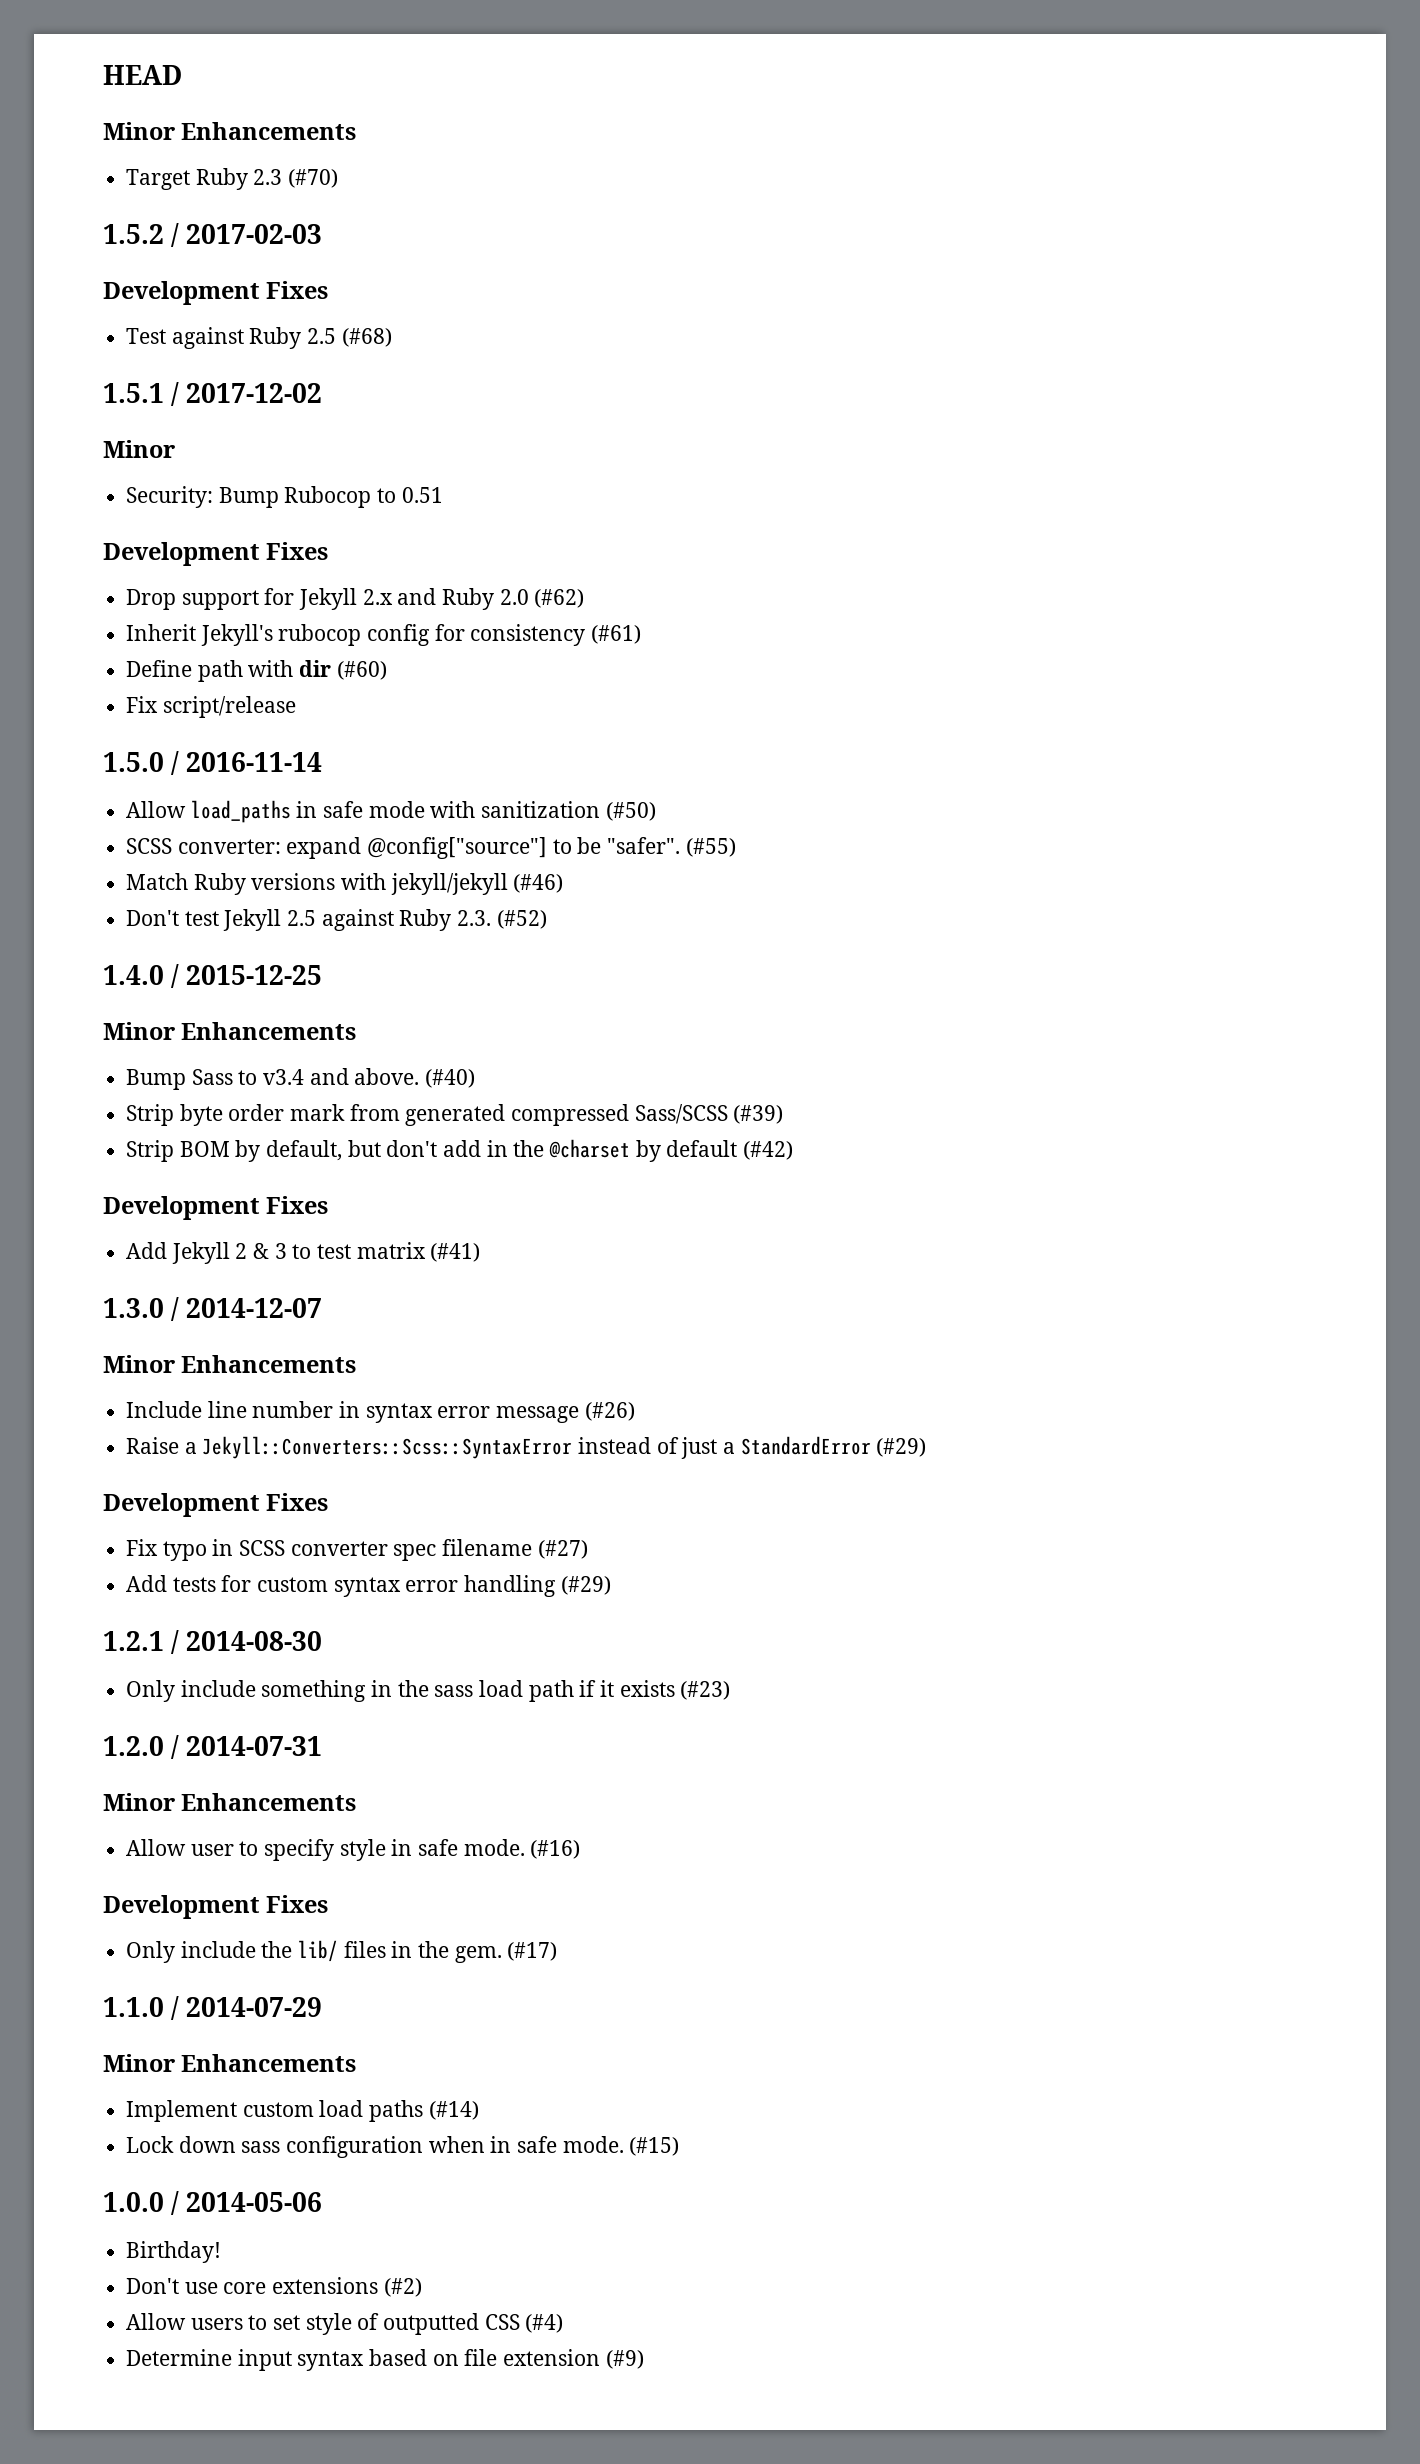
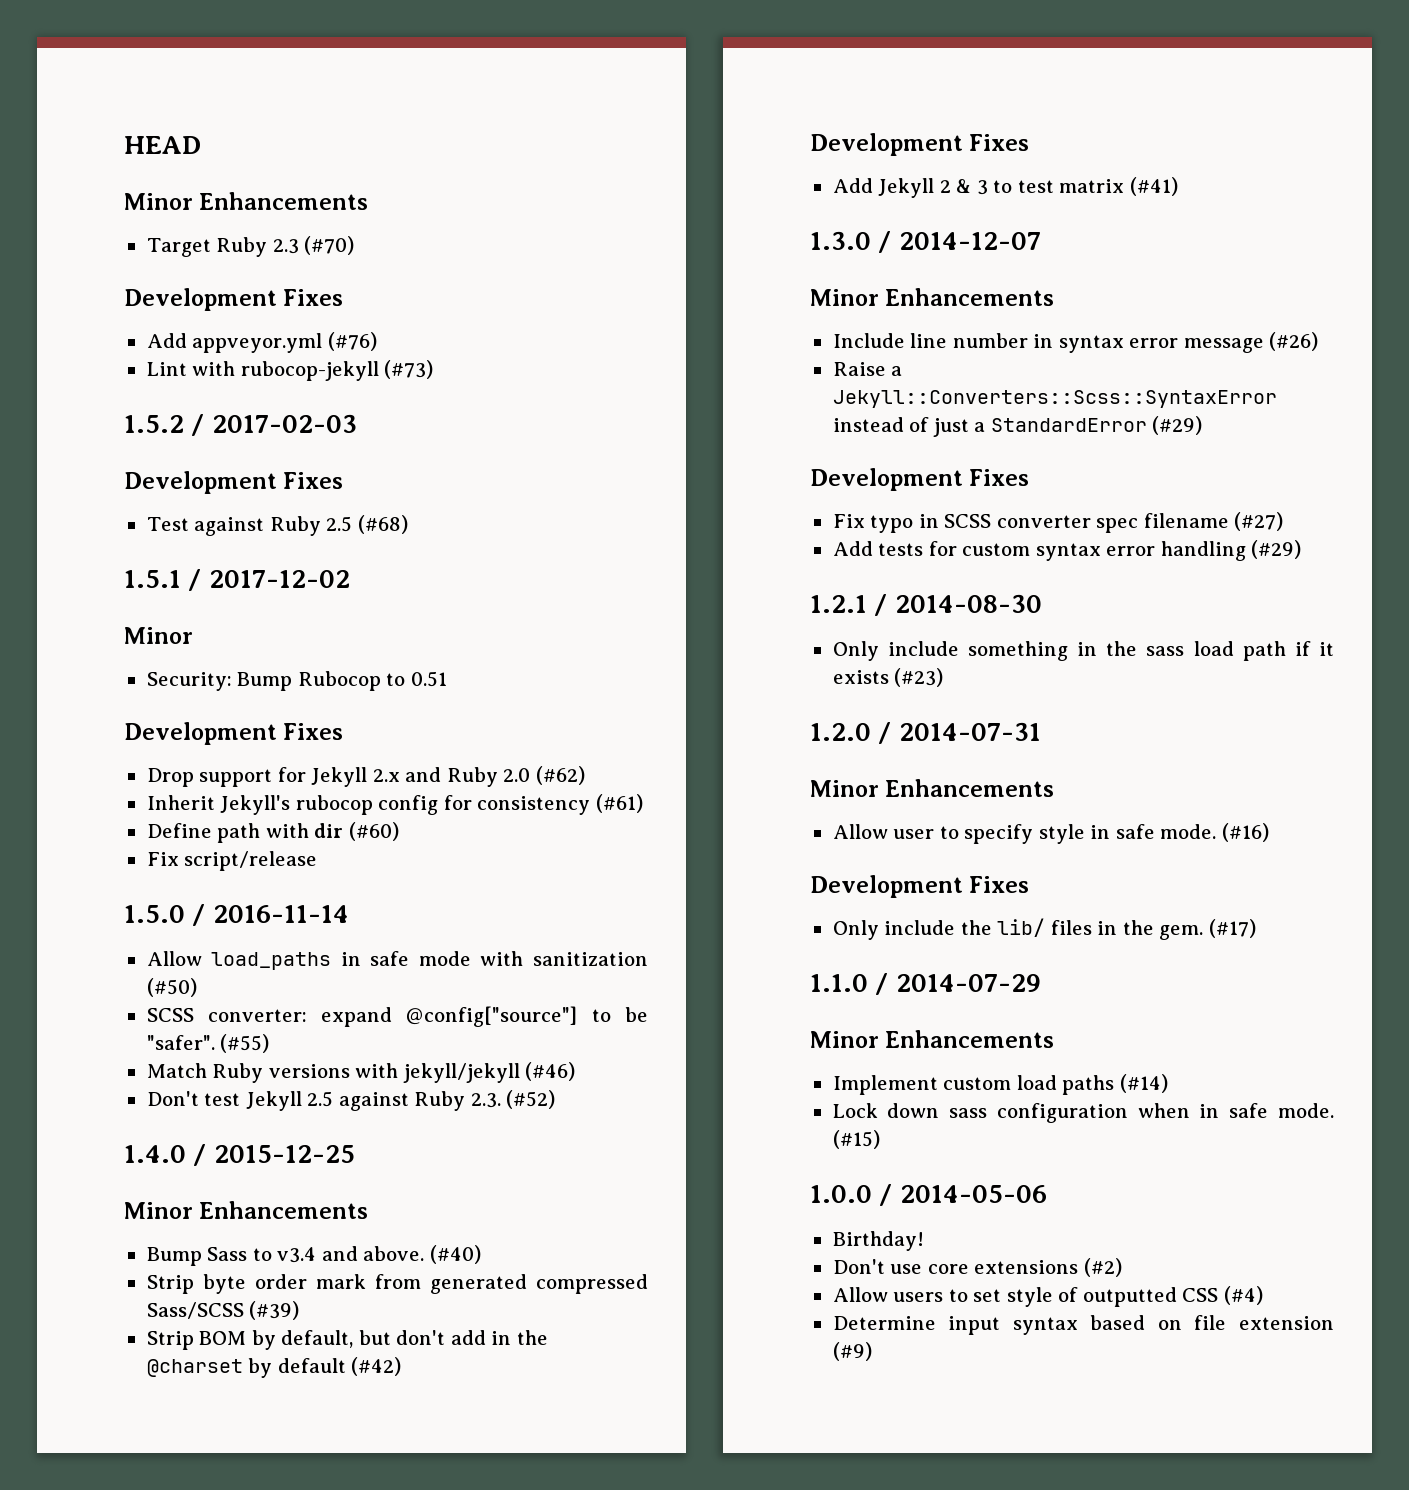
  Target Ruby 2.3 (#70)
+ Development Fixes
+ Add appveyor.yml (#76)
+ Lint with rubocop-jekyll (#73)

